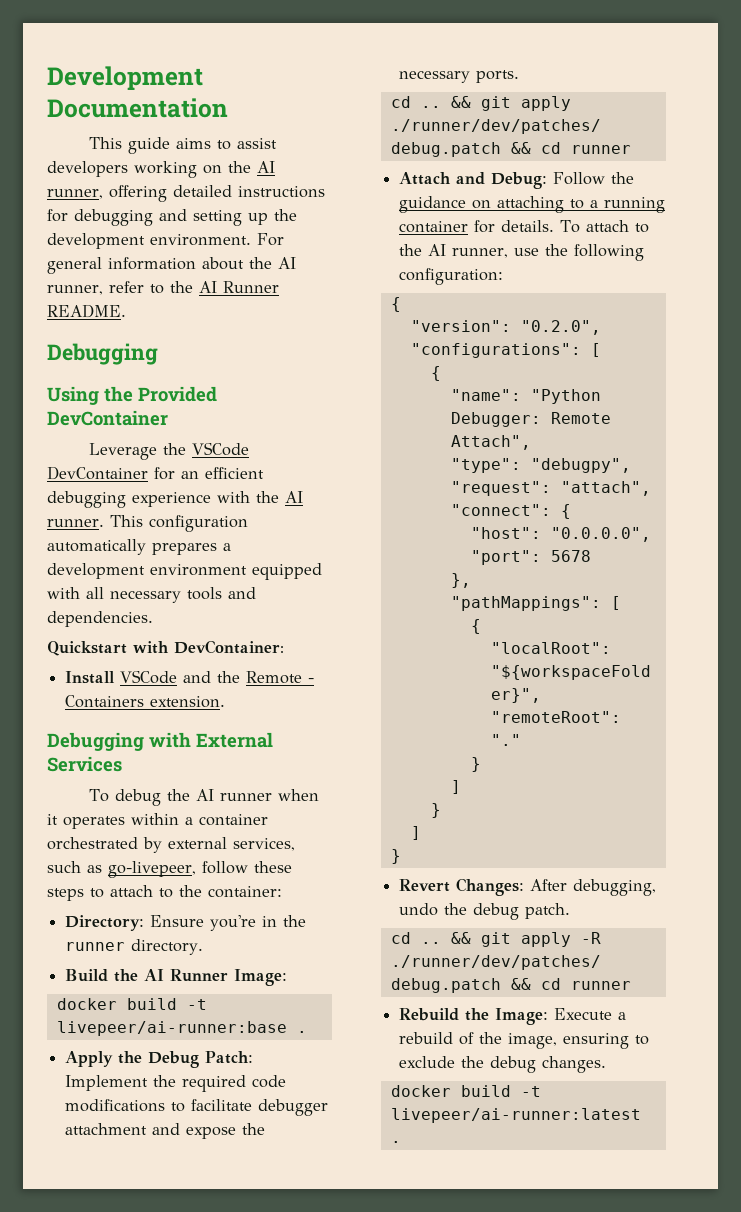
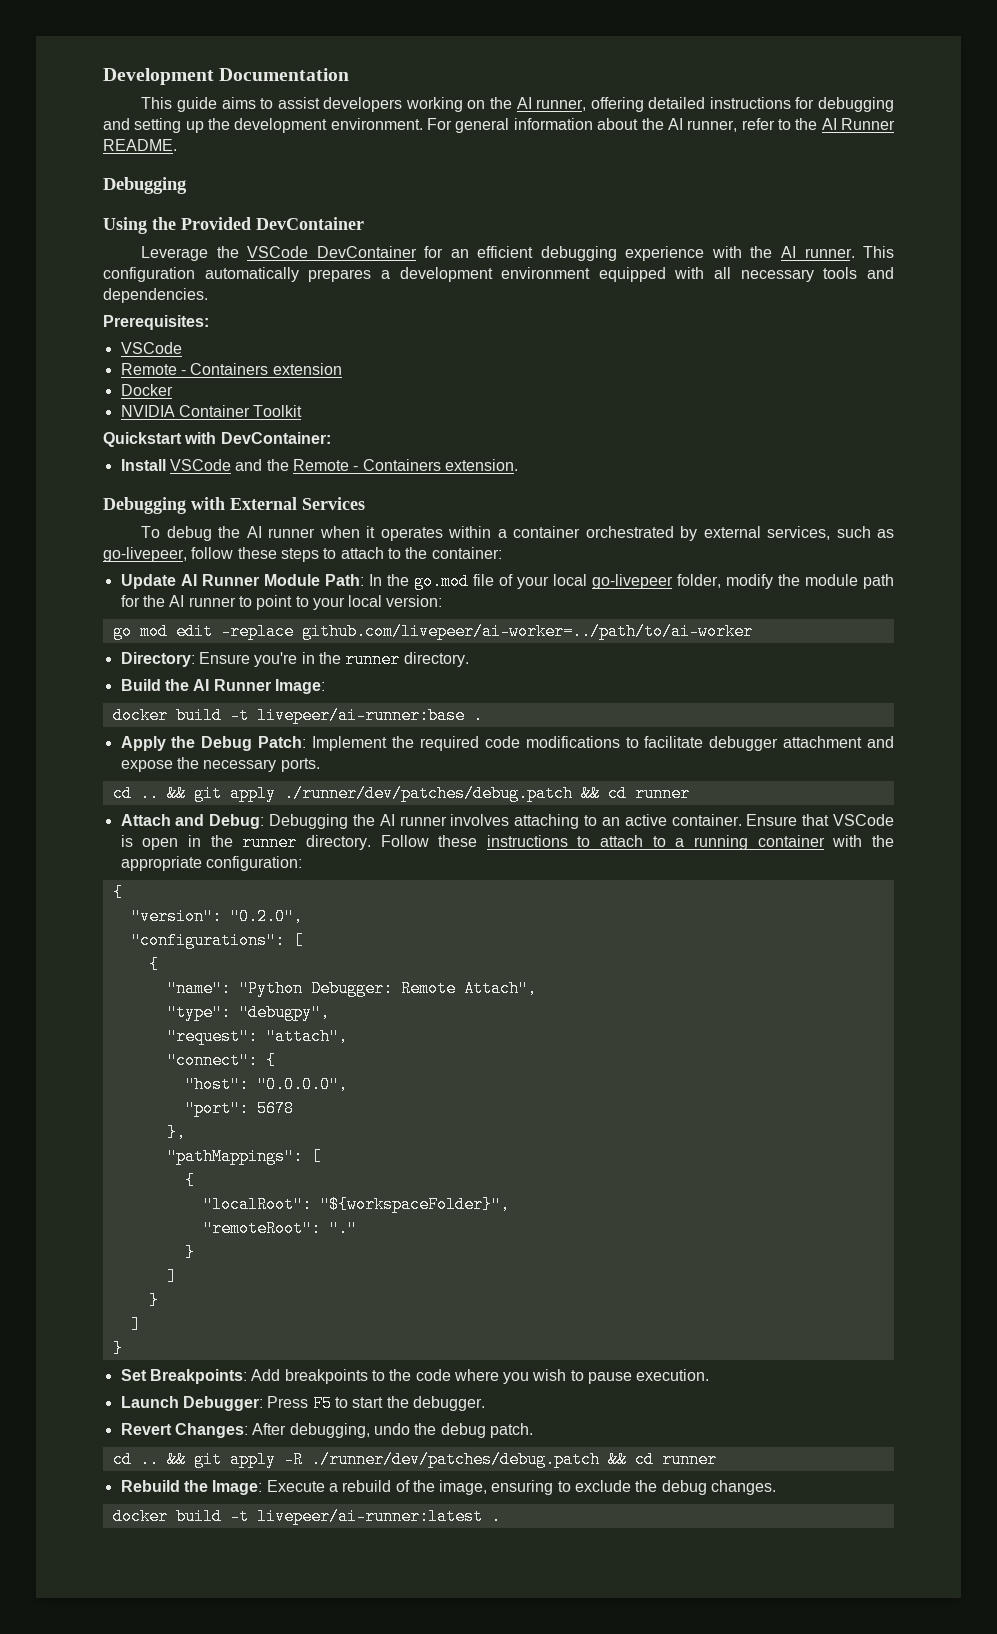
+ Prerequisites:
+ VSCode
+ Remote - Containers extension
+ Docker
+ NVIDIA Container Toolkit
+ Update AI Runner Module Path: In the go.mod file of your local go-livepeer folder, modify the module path for the AI runner to point to your local version:
+ go mod edit -replace github.com/livepeer/ai-worker=../path/to/ai-worker
- Attach and Debug: Follow the guidance on attaching to a running container for details. To attach to the AI runner, use the following configuration:
+ Attach and Debug: Debugging the AI runner involves attaching to an active container. Ensure that VSCode is open in the runner directory. Follow these instructions to attach to a running container with the appropriate configuration:
+ Set Breakpoints: Add breakpoints to the code where you wish to pause execution.
+ Launch Debugger: Press F5 to start the debugger.

